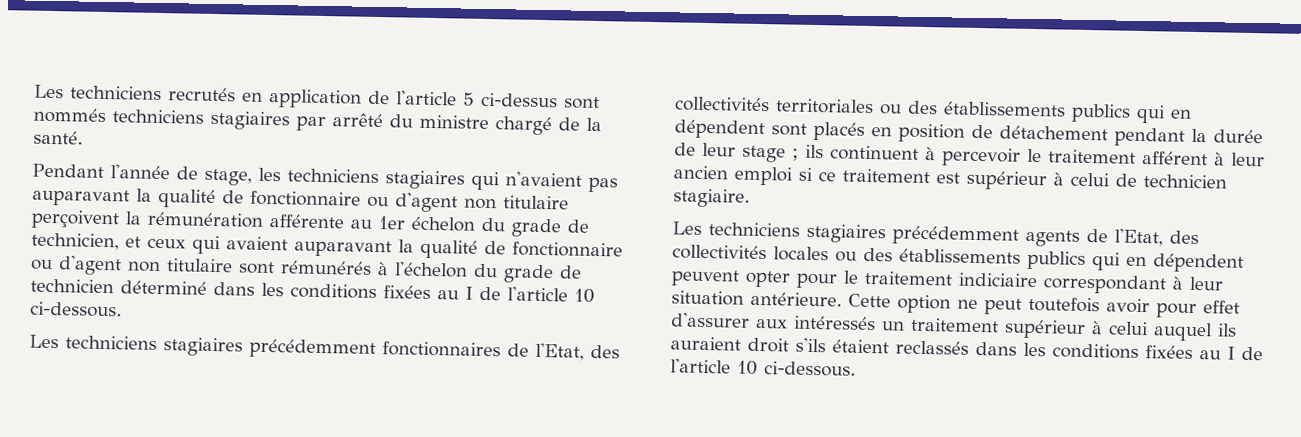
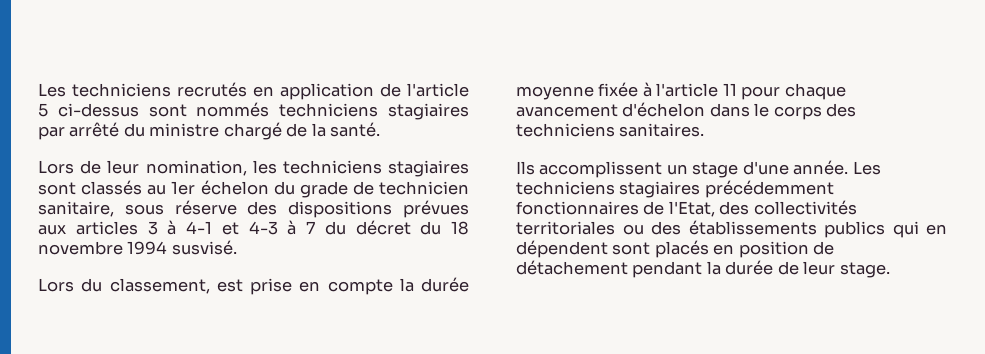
- Pendant l'année de stage, les techniciens stagiaires qui n'avaient pas auparavant la qualité de fonctionnaire ou d'agent non titulaire perçoivent la rémunération afférente au 1er échelon du grade de technicien, et ceux qui avaient auparavant la qualité de fonctionnaire ou d'agent non titulaire sont rémunérés à l'échelon du grade de technicien déterminé dans les conditions fixées au I de l'article 10 ci-dessous.
- Les techniciens stagiaires précédemment fonctionnaires de l'Etat, des collectivités territoriales ou des établissements publics qui en dépendent sont placés en position de détachement pendant la durée de leur stage ; ils continuent à percevoir le traitement afférent à leur ancien emploi si ce traitement est supérieur à celui de technicien stagiaire.
- Les techniciens stagiaires précédemment agents de l'Etat, des collectivités locales ou des établissements publics qui en dépendent peuvent opter pour le traitement indiciaire correspondant à leur situation antérieure. Cette option ne peut toutefois avoir pour effet d'assurer aux intéressés un traitement supérieur à celui auquel ils auraient droit s'ils étaient reclassés dans les conditions fixées au I de l'article 10 ci-dessous.
+ Lors de leur nomination, les techniciens stagiaires sont classés au 1er échelon du grade de technicien sanitaire, sous réserve des dispositions prévues aux articles 3 à 4-1 et 4-3 à 7 du décret du 18 novembre 1994 susvisé.
+ Lors du classement, est prise en compte la durée moyenne fixée à l'article 11 pour chaque avancement d'échelon dans le corps des techniciens sanitaires.
+ Ils accomplissent un stage d'une année. Les techniciens stagiaires précédemment fonctionnaires de l'Etat, des collectivités territoriales ou des établissements publics qui en dépendent sont placés en position de détachement pendant la durée de leur stage.

